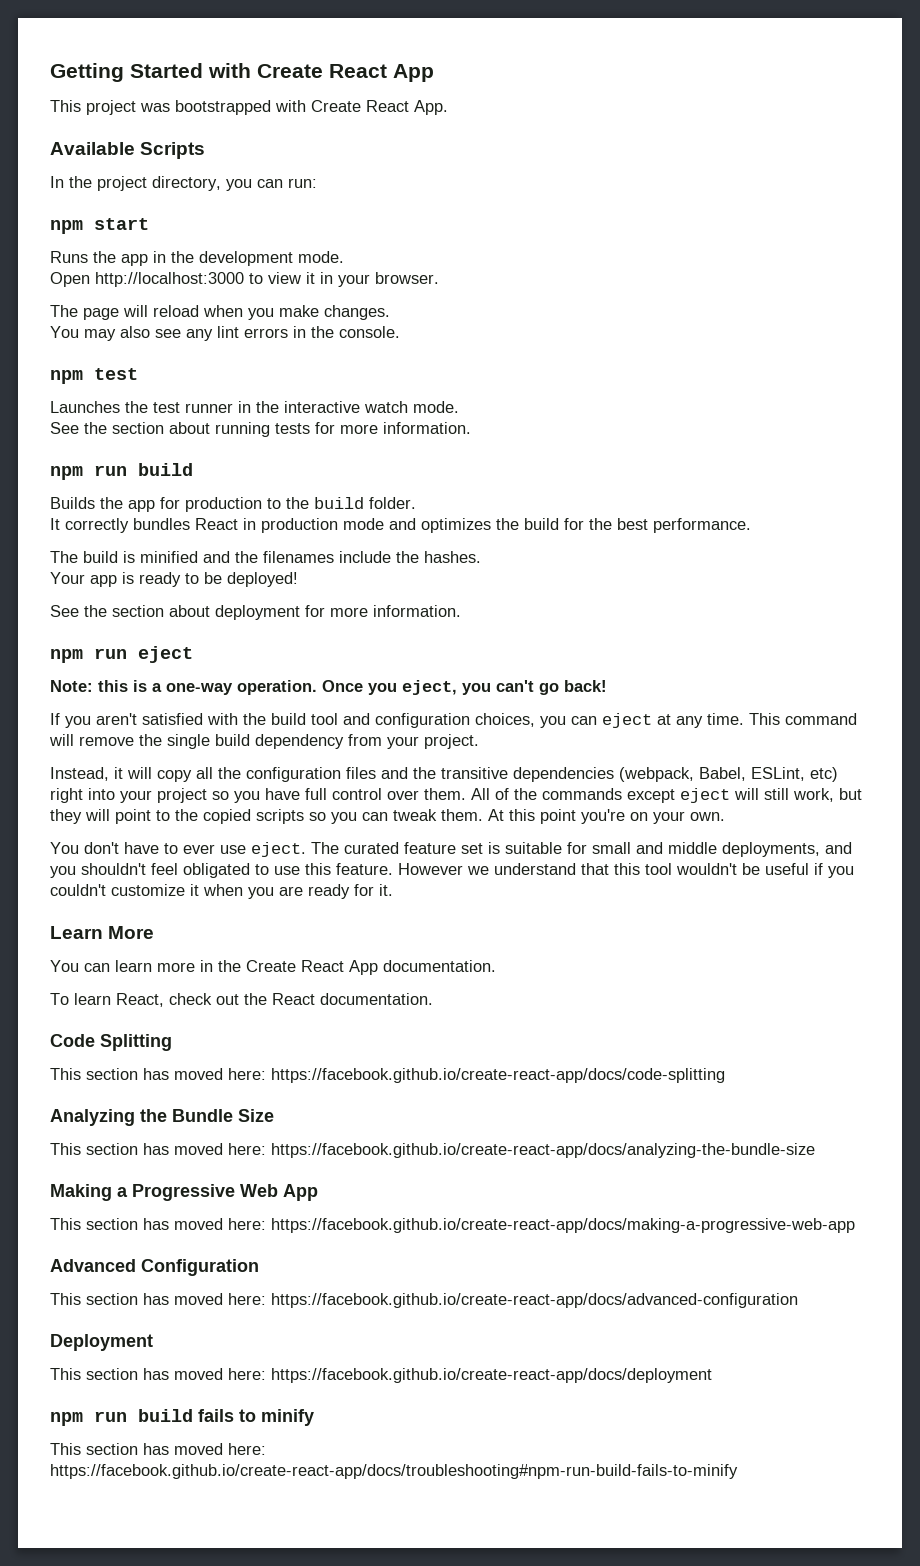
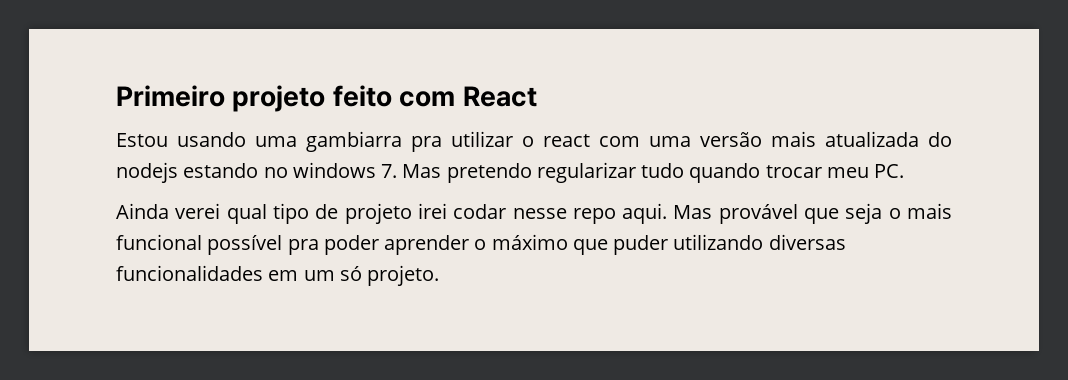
- Getting Started with Create React App
- This project was bootstrapped with Create React App.
- Available Scripts
- In the project directory, you can run:
- npm start
- Runs the app in the development mode.
- Open http://localhost:3000 to view it in your browser.
- The page will reload when you make changes.
- You may also see any lint errors in the console.
- npm test
- Launches the test runner in the interactive watch mode.
- See the section about running tests for more information.
- npm run build
- Builds the app for production to the build folder.
- It correctly bundles React in production mode and optimizes the build for the best performance.
- The build is minified and the filenames include the hashes.
- Your app is ready to be deployed!
- See the section about deployment for more information.
- npm run eject
- Note: this is a one-way operation. Once you eject, you can't go back!
- If you aren't satisfied with the build tool and configuration choices, you can eject at any time. This command will remove the single build dependency from your project.
- Instead, it will copy all the configuration files and the transitive dependencies (webpack, Babel, ESLint, etc) right into your project so you have full control over them. All of the commands except eject will still work, but they will point to the copied scripts so you can tweak them. At this point you're on your own.
- You don't have to ever use eject. The curated feature set is suitable for small and middle deployments, and you shouldn't feel obligated to use this feature. However we understand that this tool wouldn't be useful if you couldn't customize it when you are ready for it.
- Learn More
- You can learn more in the Create React App documentation.
- To learn React, check out the React documentation.
- Code Splitting
- This section has moved here: https://facebook.github.io/create-react-app/docs/code-splitting
- Analyzing the Bundle Size
- This section has moved here: https://facebook.github.io/create-react-app/docs/analyzing-the-bundle-size
- Making a Progressive Web App
- This section has moved here: https://facebook.github.io/create-react-app/docs/making-a-progressive-web-app
- Advanced Configuration
- This section has moved here: https://facebook.github.io/create-react-app/docs/advanced-configuration
- Deployment
- This section has moved here: https://facebook.github.io/create-react-app/docs/deployment
- npm run build fails to minify
- This section has moved here: https://facebook.github.io/create-react-app/docs/troubleshooting#npm-run-build-fails-to-minify
+ Primeiro projeto feito com React
+ Estou usando uma gambiarra pra utilizar o react com uma versão mais atualizada do nodejs estando no windows 7. Mas pretendo regularizar tudo quando trocar meu PC.
+ Ainda verei qual tipo de projeto irei codar nesse repo aqui. Mas provável que seja o mais funcional possível pra poder aprender o máximo que puder utilizando diversas funcionalidades em um só projeto.

